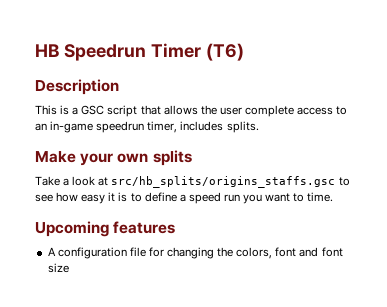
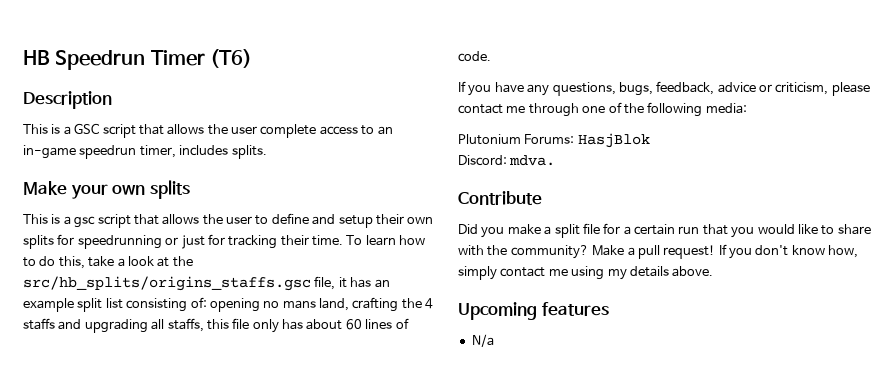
- Take a look at src/hb_splits/origins_staffs.gsc to see how easy it is to define a speed run you want to time.
+ This is a gsc script that allows the user to define and setup their own splits for speedrunning or just for tracking their time. To learn how to do this, take a look at the src/hb_splits/origins_staffs.gsc file, it has an example split list consisting of: opening no mans land, crafting the 4 staffs and upgrading all staffs, this file only has about 60 lines of code.
+ If you have any questions, bugs, feedback, advice or criticism, please contact me through one of the following media:
+ Plutonium Forums: HasjBlok
+ Discord: mdva.
+ Contribute
+ Did you make a split file for a certain run that you would like to share with the community? Make a pull request! If you don't know how, simply contact me using my details above.
  Upcoming features
- A configuration file for changing the colors, font and font size
+ N/a

